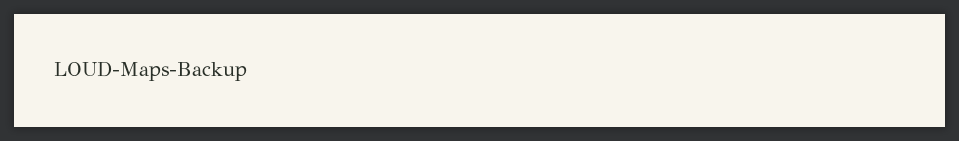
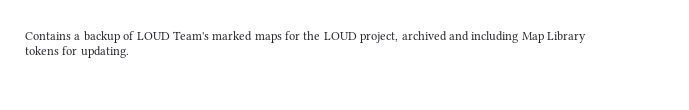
- LOUD-Maps-Backup
+ Contains a backup of LOUD Team's marked maps for the LOUD project, archived and including Map Library tokens for updating.

